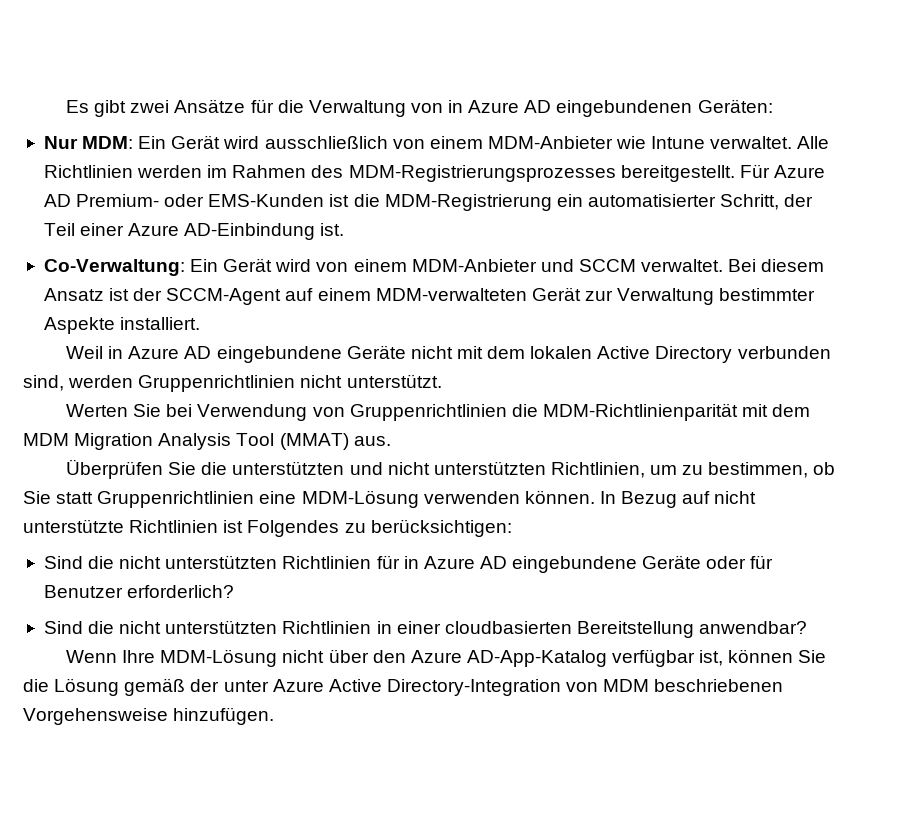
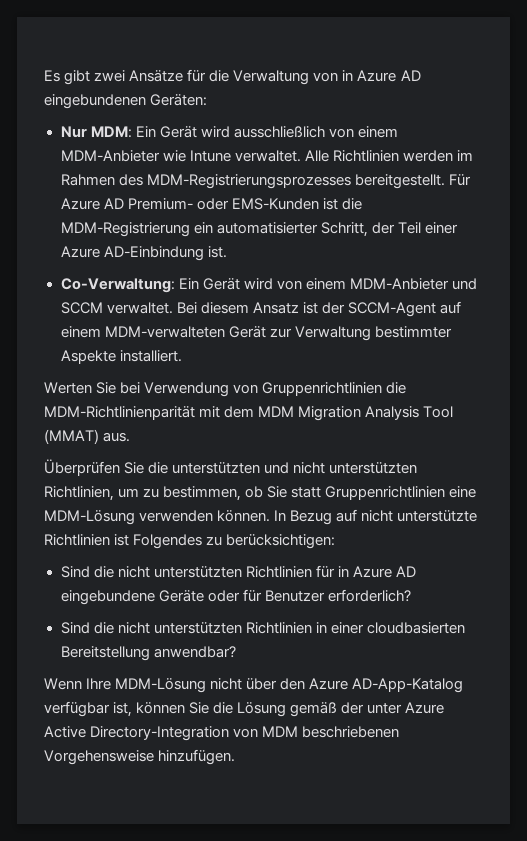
- Weil in Azure AD eingebundene Geräte nicht mit dem lokalen Active Directory verbunden sind, werden Gruppenrichtlinien nicht unterstützt.

